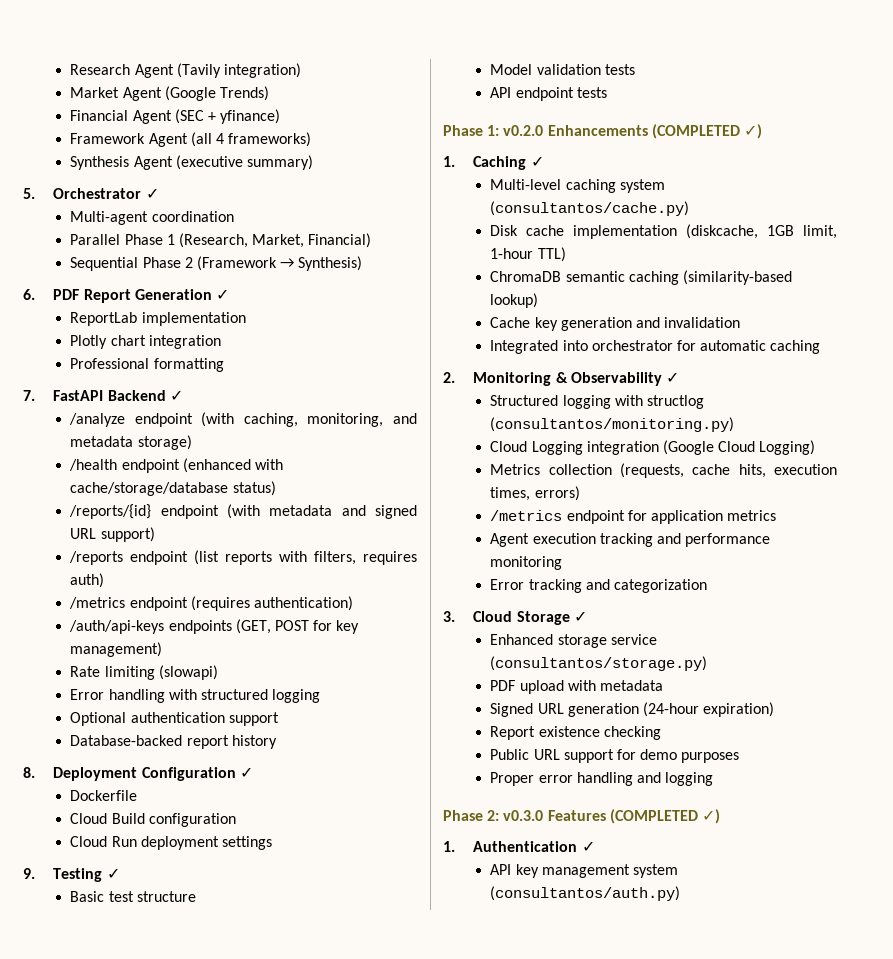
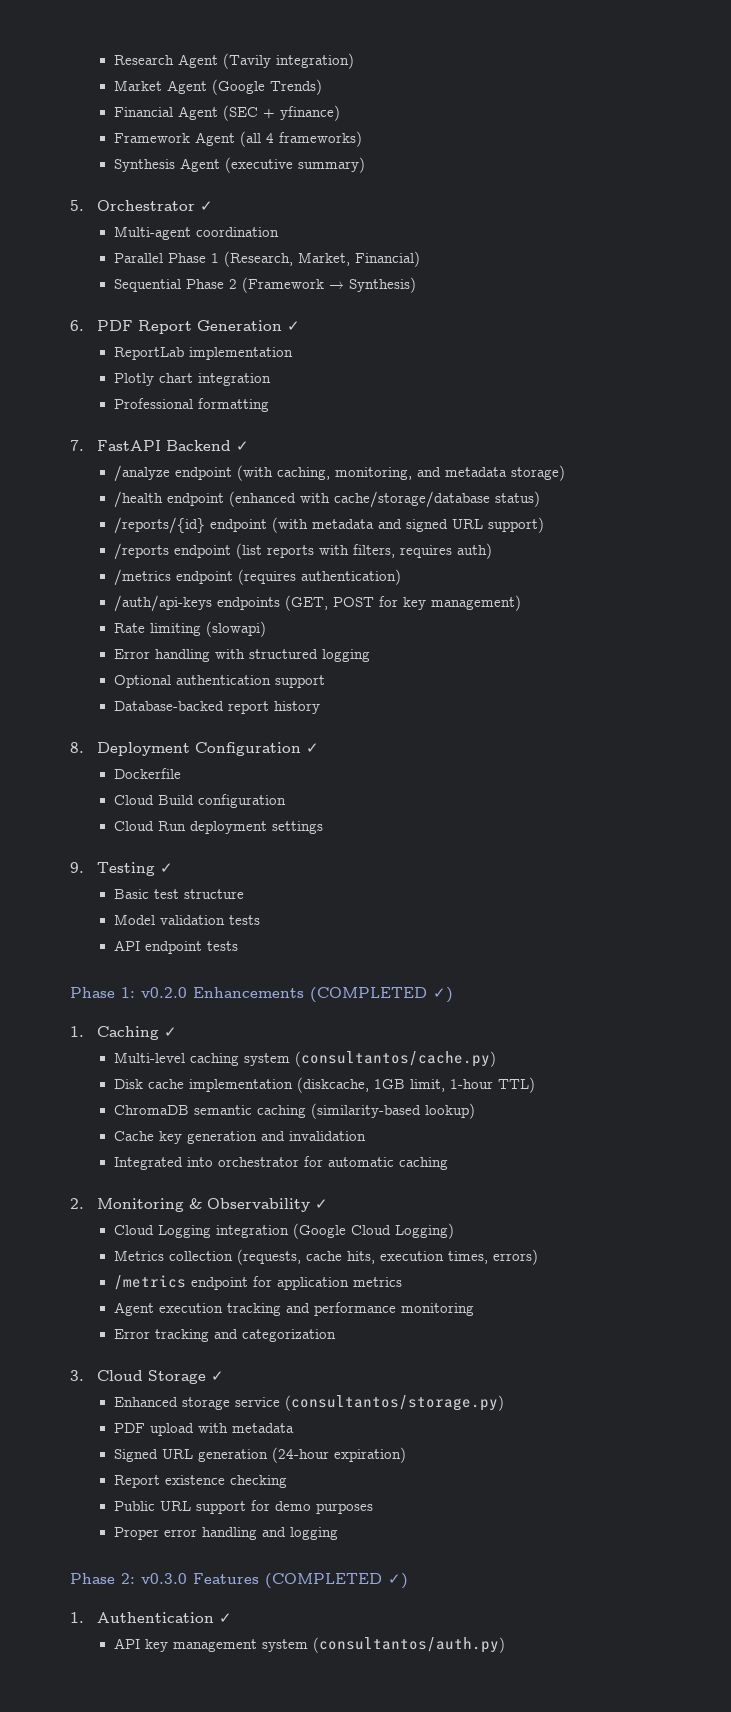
- Structured logging with structlog (consultantos/monitoring.py)

